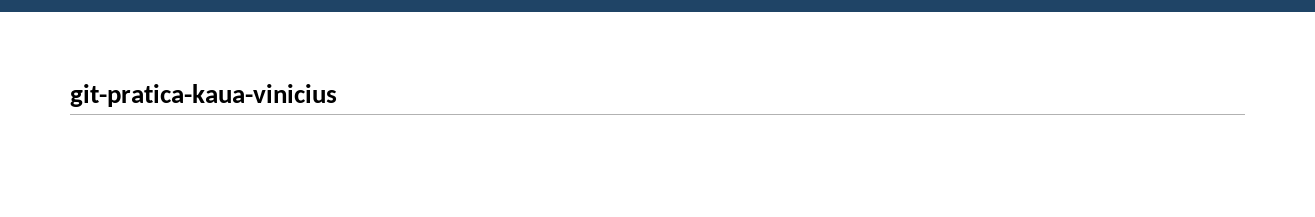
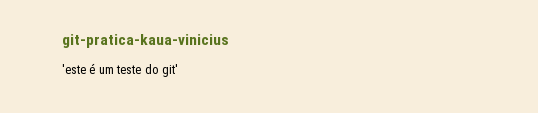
+ 'este é um teste do git'

